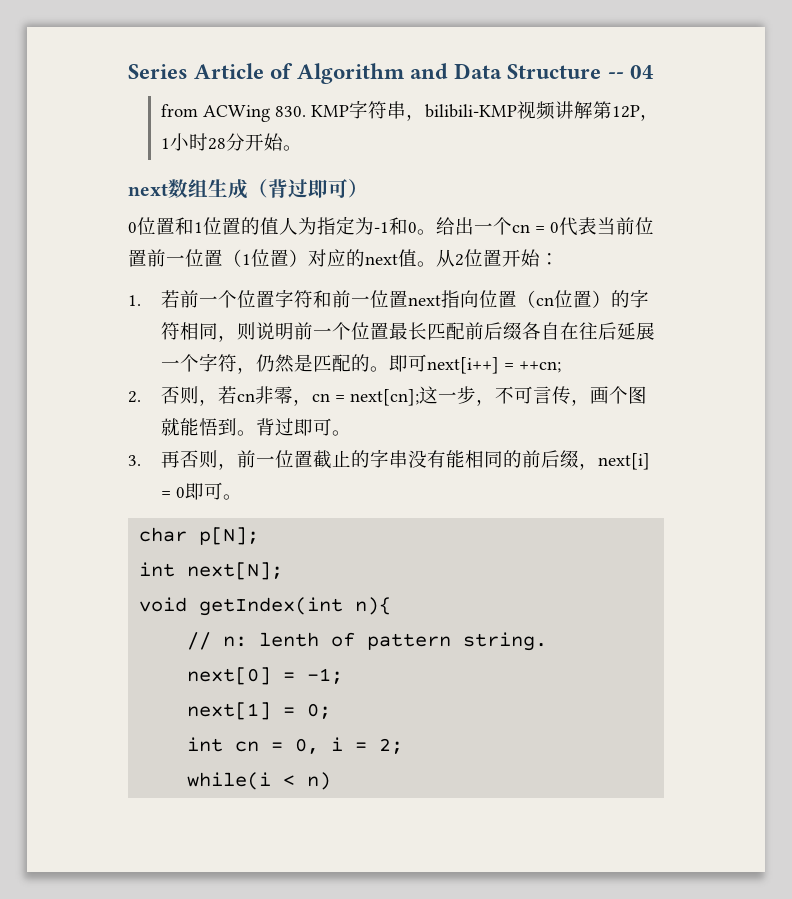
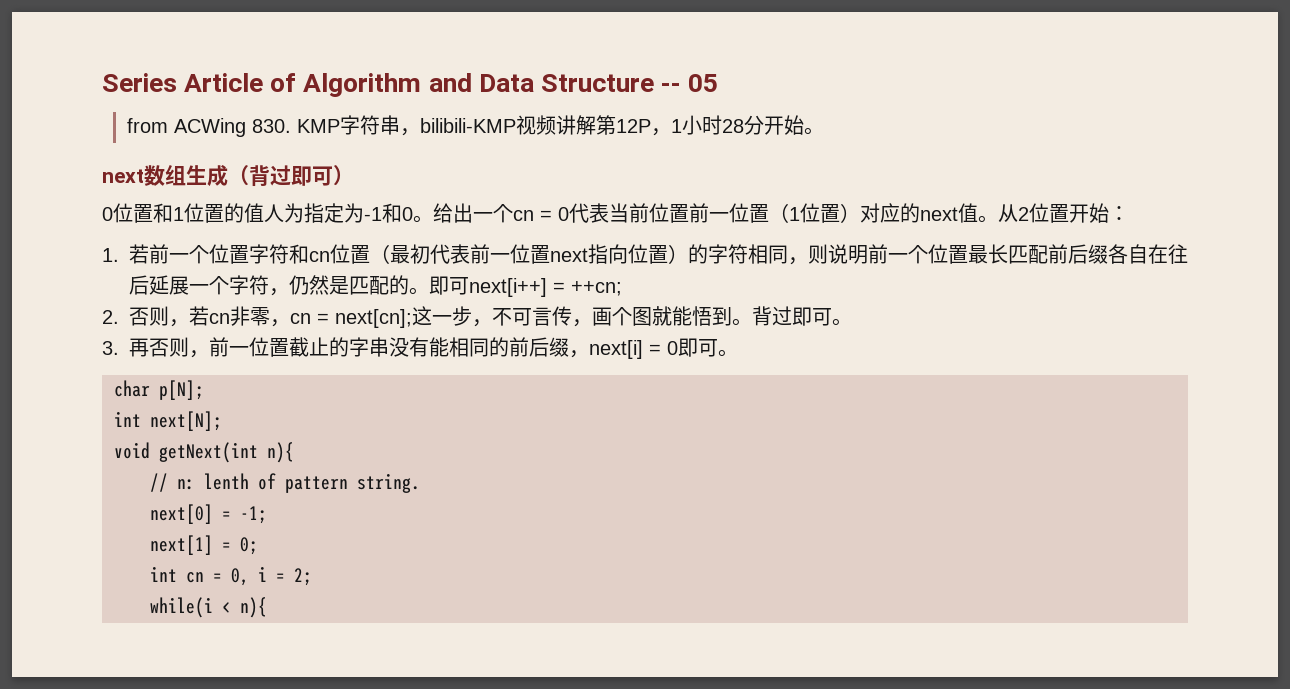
- Series Article of Algorithm and Data Structure -- 04
+ Series Article of Algorithm and Data Structure -- 05
- 1.若前一个位置字符和前一位置next指向位置（cn位置）的字符相同，则说明前一个位置最长匹配前后缀各自在往后延展一个字符，仍然是匹配的。
+ 1.若前一个位置字符和cn位置（最初代表前一位置next指向位置）的字符相同，则说明前一个位置最长匹配前后缀各自在往后延展一个字符，仍然是匹配的。
- void getIndex(int n){
+ void getNext(int n){
- while(i < n)
+ while(i < n){

